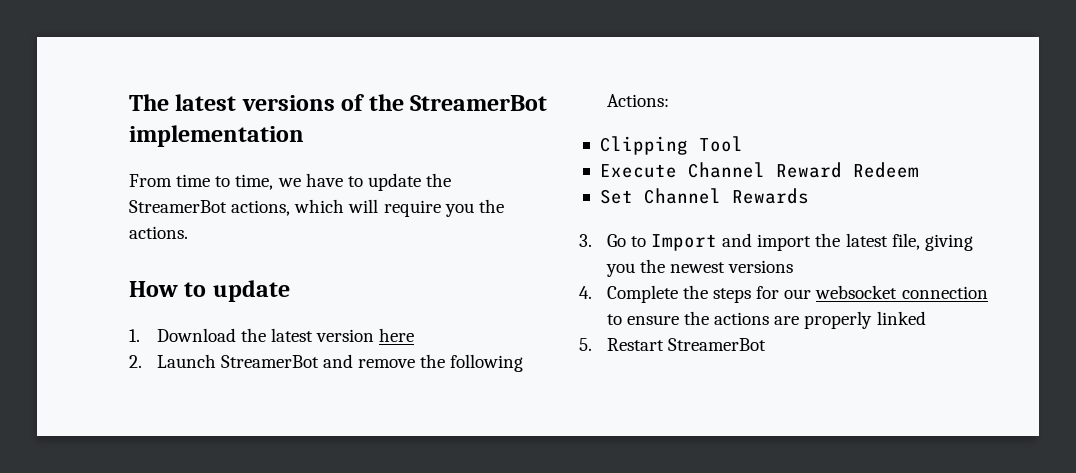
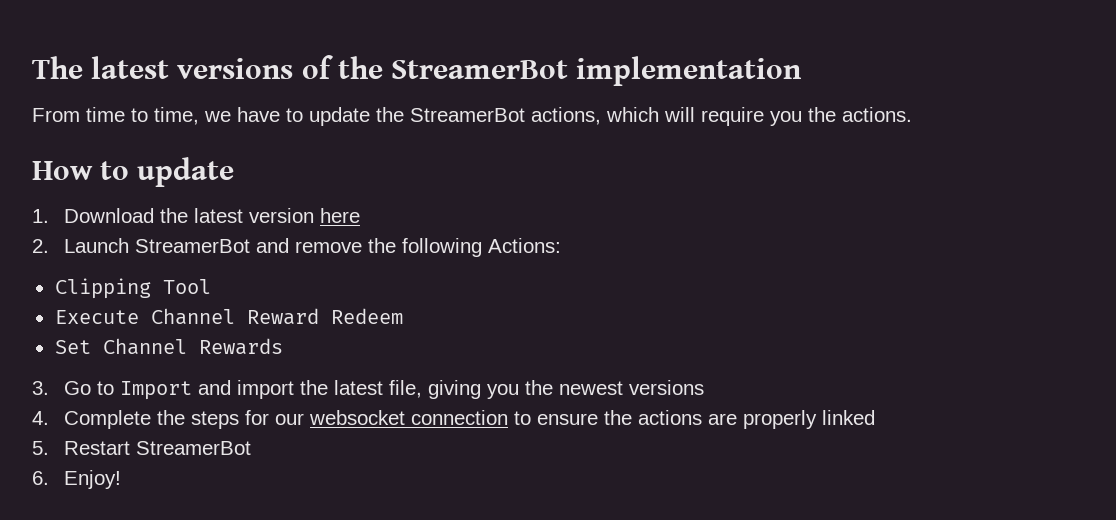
+ 6. Enjoy!

